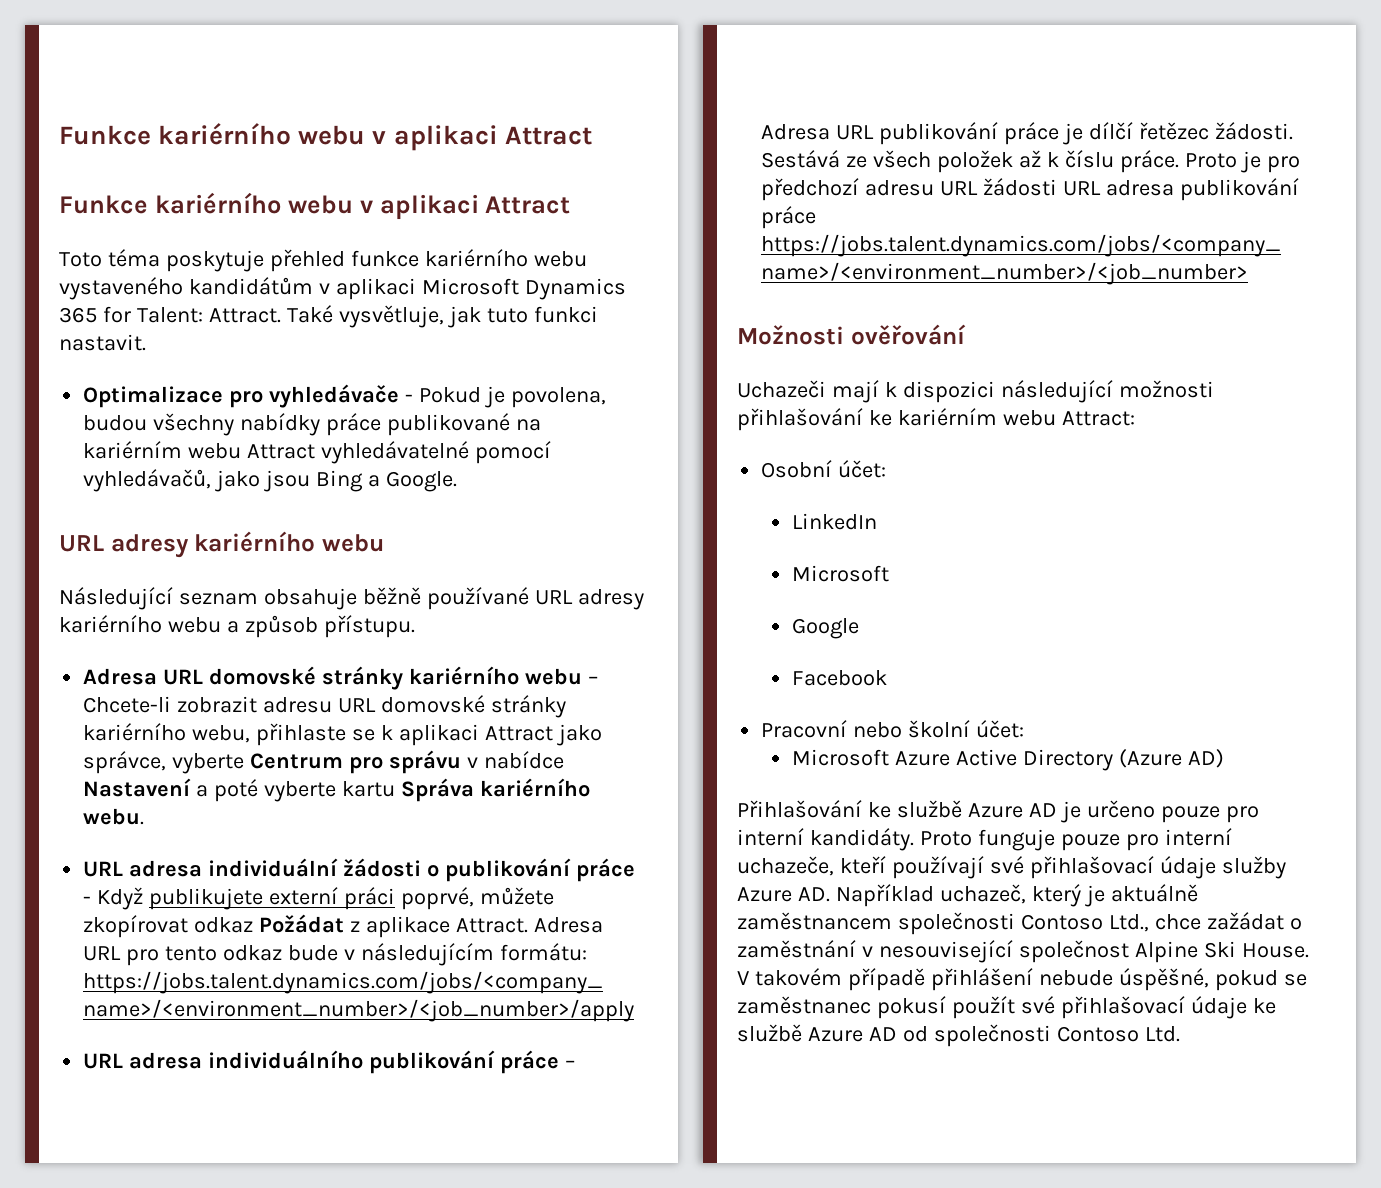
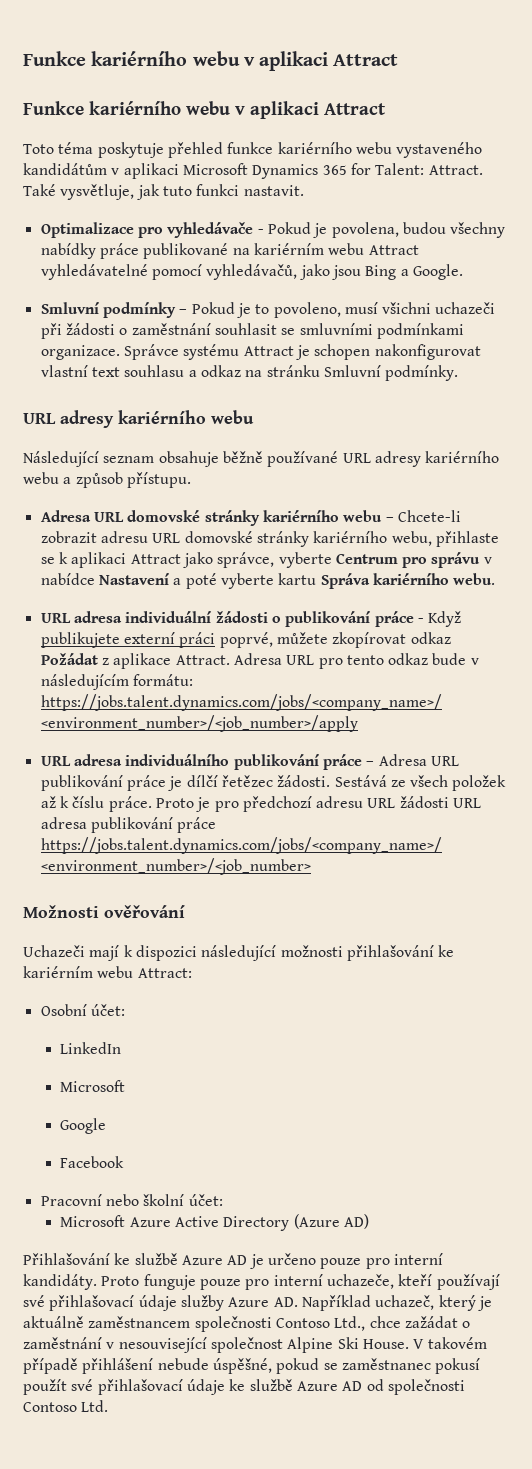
+ Smluvní podmínky – Pokud je to povoleno, musí všichni uchazeči při žádosti o zaměstnání souhlasit se smluvními podmínkami organizace. Správce systému Attract je schopen nakonfigurovat vlastní text souhlasu a odkaz na stránku Smluvní podmínky.

